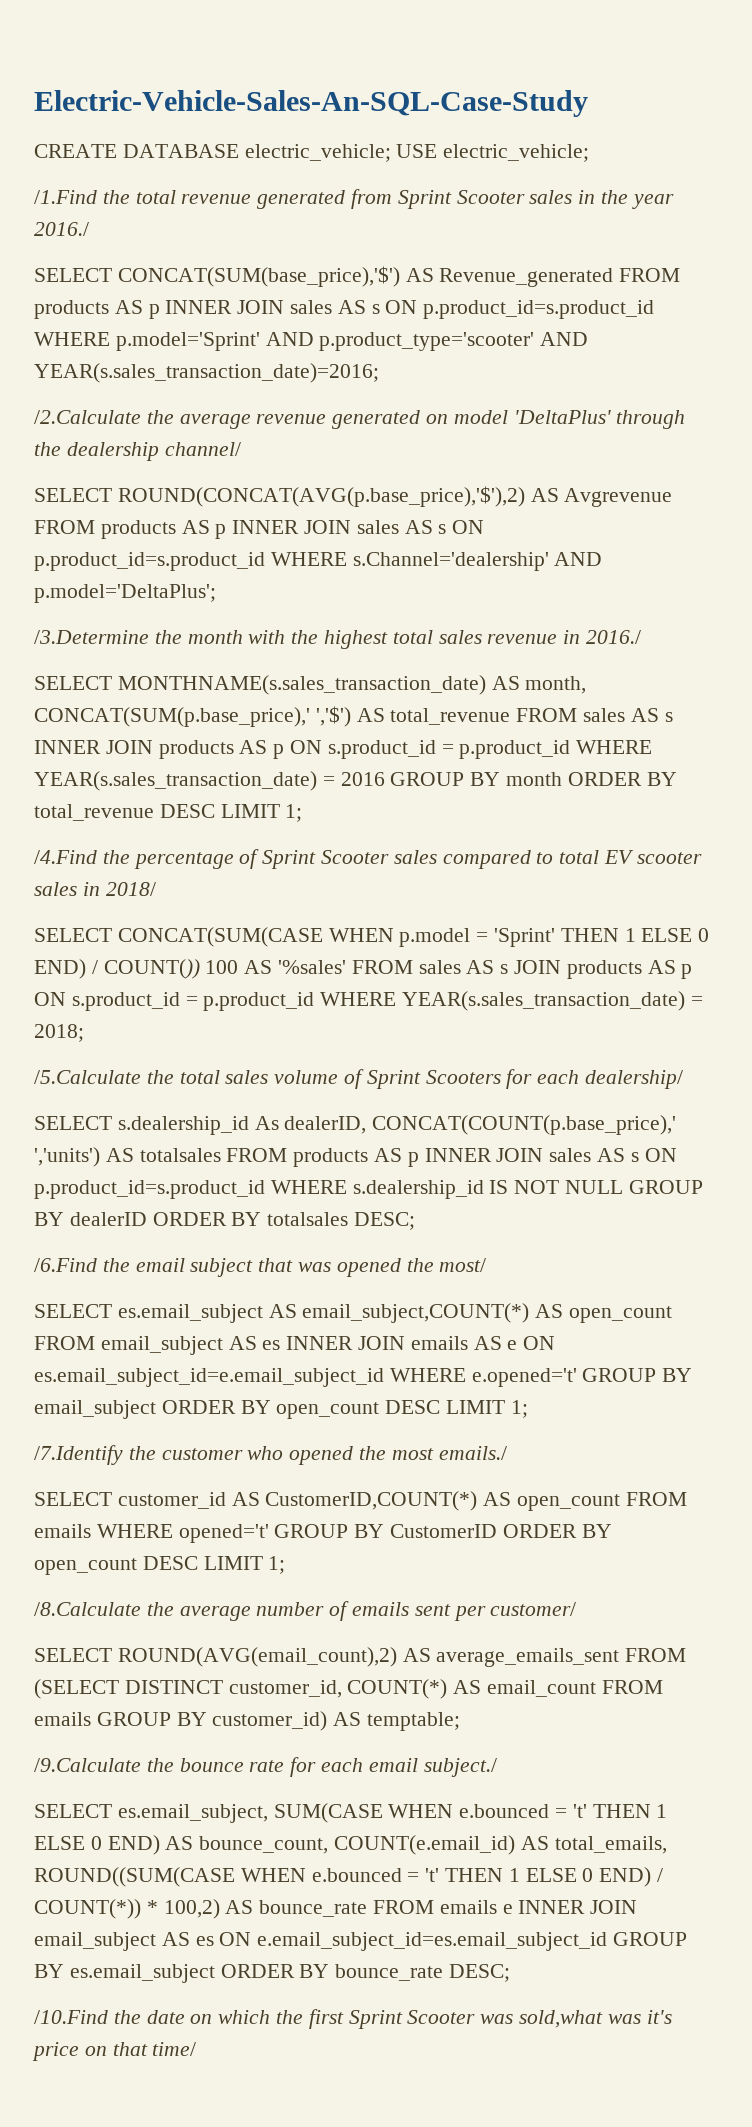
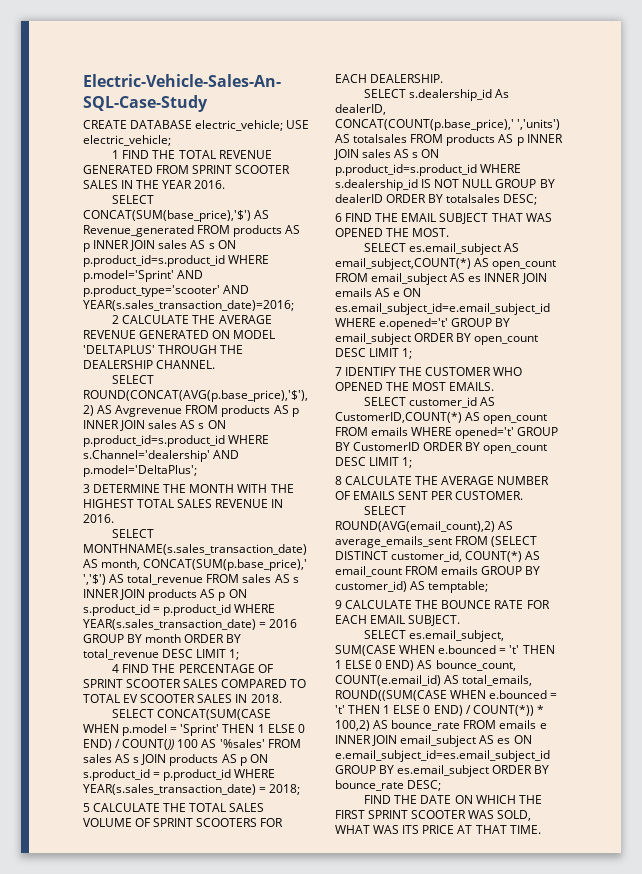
- /1.Find the total revenue generated from Sprint Scooter sales in the year 2016./
+ 1 FIND THE TOTAL REVENUE GENERATED FROM SPRINT SCOOTER SALES IN THE YEAR 2016.
- /2.Calculate the average revenue generated on model 'DeltaPlus' through the dealership channel/
+ 2 CALCULATE THE AVERAGE REVENUE GENERATED ON MODEL 'DELTAPLUS' THROUGH THE DEALERSHIP CHANNEL.
- /3.Determine the month with the highest total sales revenue in 2016./
+ 3 DETERMINE THE MONTH WITH THE HIGHEST TOTAL SALES REVENUE IN 2016.
- /4.Find the percentage of Sprint Scooter sales compared to total EV scooter sales in 2018/
+ 4 FIND THE PERCENTAGE OF SPRINT SCOOTER SALES COMPARED TO TOTAL EV SCOOTER SALES IN 2018.
- /5.Calculate the total sales volume of Sprint Scooters for each dealership/
+ 5 CALCULATE THE TOTAL SALES VOLUME OF SPRINT SCOOTERS FOR EACH DEALERSHIP.
- /6.Find the email subject that was opened the most/
+ 6 FIND THE EMAIL SUBJECT THAT WAS OPENED THE MOST.
- /7.Identify the customer who opened the most emails./
+ 7 IDENTIFY THE CUSTOMER WHO OPENED THE MOST EMAILS.
- /8.Calculate the average number of emails sent per customer/
+ 8 CALCULATE THE AVERAGE NUMBER OF EMAILS SENT PER CUSTOMER.
- /9.Calculate the bounce rate for each email subject./
+ 9 CALCULATE THE BOUNCE RATE FOR EACH EMAIL SUBJECT.
- /10.Find the date on which the first Sprint Scooter was sold,what was it's price on that time/
+ FIND THE DATE ON WHICH THE FIRST SPRINT SCOOTER WAS SOLD, WHAT WAS ITS PRICE AT THAT TIME.

